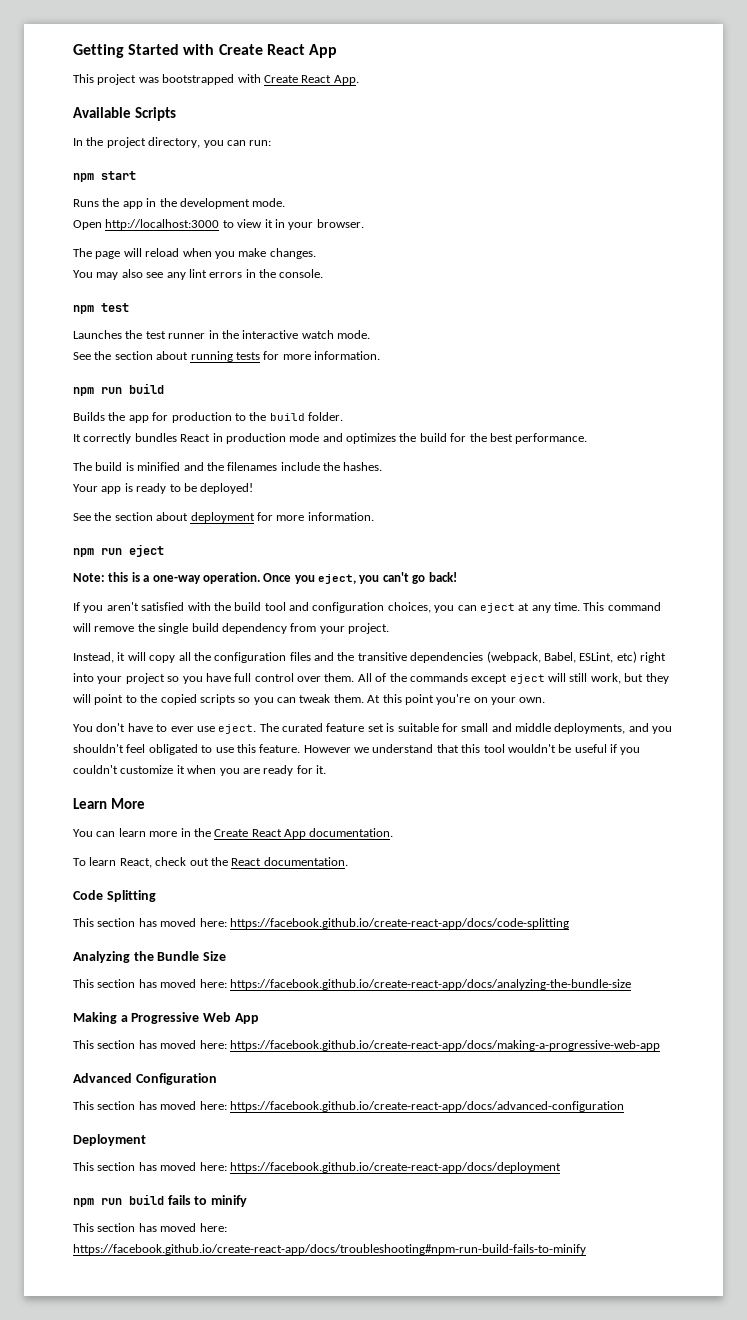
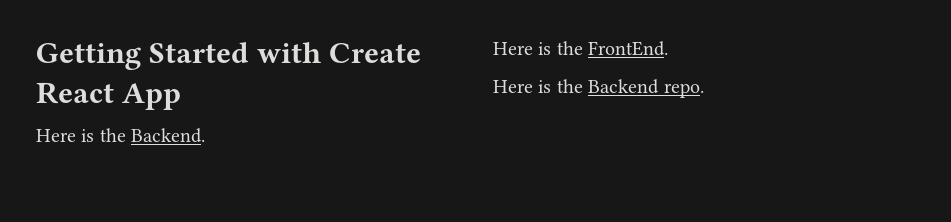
- This project was bootstrapped with Create React App.
- Available Scripts
- In the project directory, you can run:
- npm start
- Runs the app in the development mode.
- Open http://localhost:3000 to view it in your browser.
- The page will reload when you make changes.
- You may also see any lint errors in the console.
- npm test
- Launches the test runner in the interactive watch mode.
- See the section about running tests for more information.
- npm run build
- Builds the app for production to the build folder.
- It correctly bundles React in production mode and optimizes the build for the best performance.
- The build is minified and the filenames include the hashes.
- Your app is ready to be deployed!
- See the section about deployment for more information.
- npm run eject
- Note: this is a one-way operation. Once you eject, you can't go back!
- If you aren't satisfied with the build tool and configuration choices, you can eject at any time. This command will remove the single build dependency from your project.
- Instead, it will copy all the configuration files and the transitive dependencies (webpack, Babel, ESLint, etc) right into your project so you have full control over them. All of the commands except eject will still work, but they will point to the copied scripts so you can tweak them. At this point you're on your own.
- You don't have to ever use eject. The curated feature set is suitable for small and middle deployments, and you shouldn't feel obligated to use this feature. However we understand that this tool wouldn't be useful if you couldn't customize it when you are ready for it.
- Learn More
- You can learn more in the Create React App documentation.
- To learn React, check out the React documentation.
- Code Splitting
- This section has moved here: https://facebook.github.io/create-react-app/docs/code-splitting
- Analyzing the Bundle Size
- This section has moved here: https://facebook.github.io/create-react-app/docs/analyzing-the-bundle-size
- Making a Progressive Web App
- This section has moved here: https://facebook.github.io/create-react-app/docs/making-a-progressive-web-app
- Advanced Configuration
- This section has moved here: https://facebook.github.io/create-react-app/docs/advanced-configuration
- Deployment
- This section has moved here: https://facebook.github.io/create-react-app/docs/deployment
- npm run build fails to minify
- This section has moved here: https://facebook.github.io/create-react-app/docs/troubleshooting#npm-run-build-fails-to-minify
+ Here is the Backend.
+ Here is the FrontEnd.
+ Here is the Backend repo.

